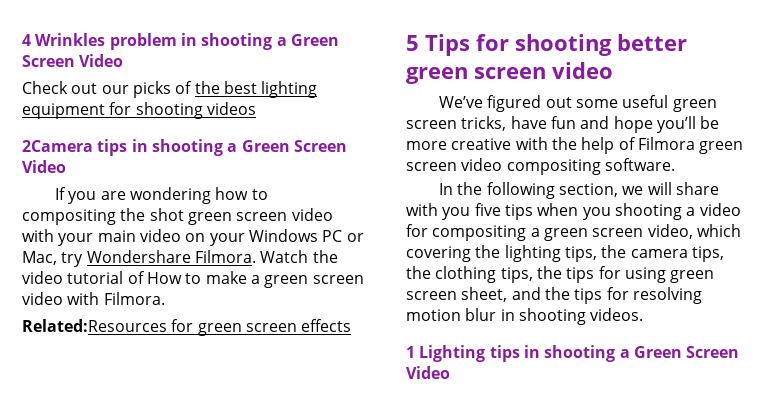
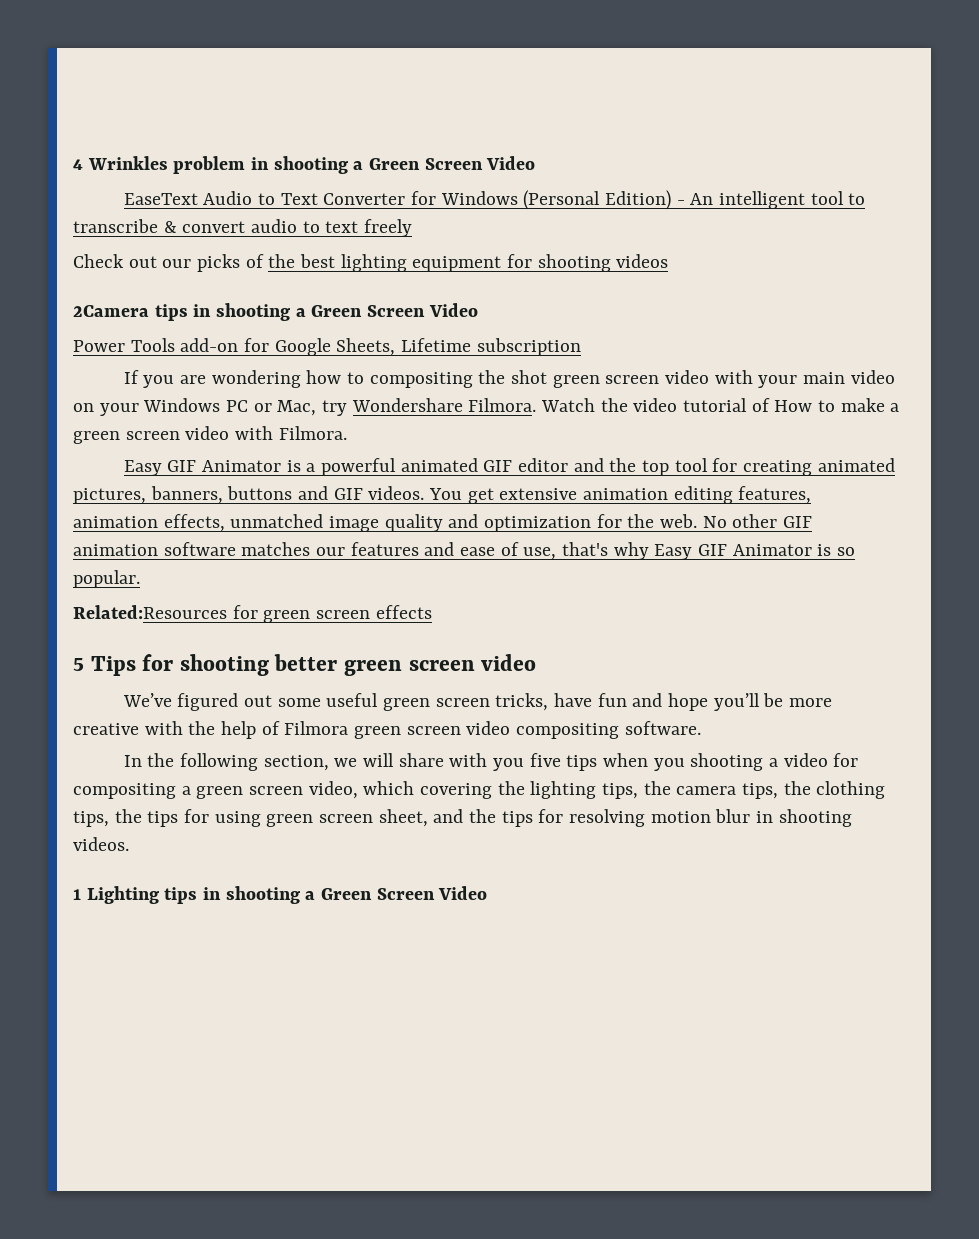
+ EaseText Audio to Text Converter for Windows (Personal Edition) - An intelligent tool to transcribe & convert audio to text freely
+ Power Tools add-on for Google Sheets, Lifetime subscription
+ Easy GIF Animator is a powerful animated GIF editor and the top tool for creating animated pictures, banners, buttons and GIF videos. You get extensive animation editing features, animation effects, unmatched image quality and optimization for the web. No other GIF animation software matches our features and ease of use, that's why Easy GIF Animator is so popular.

